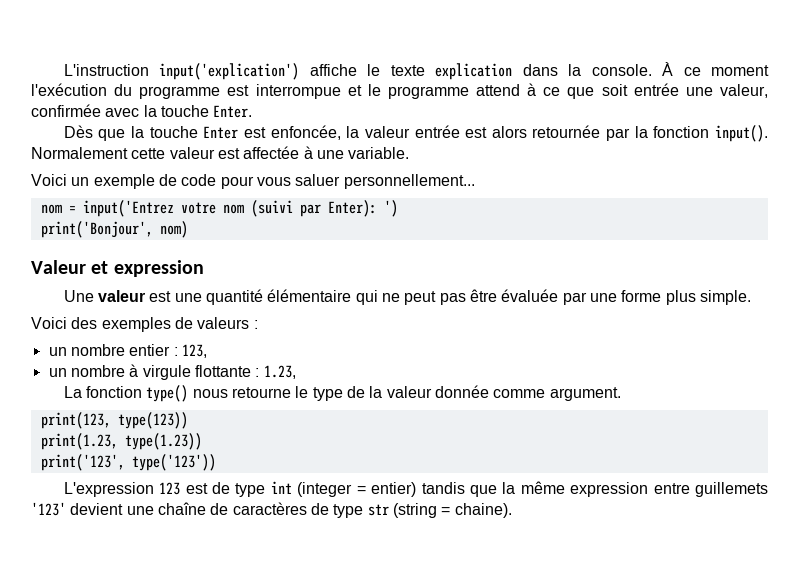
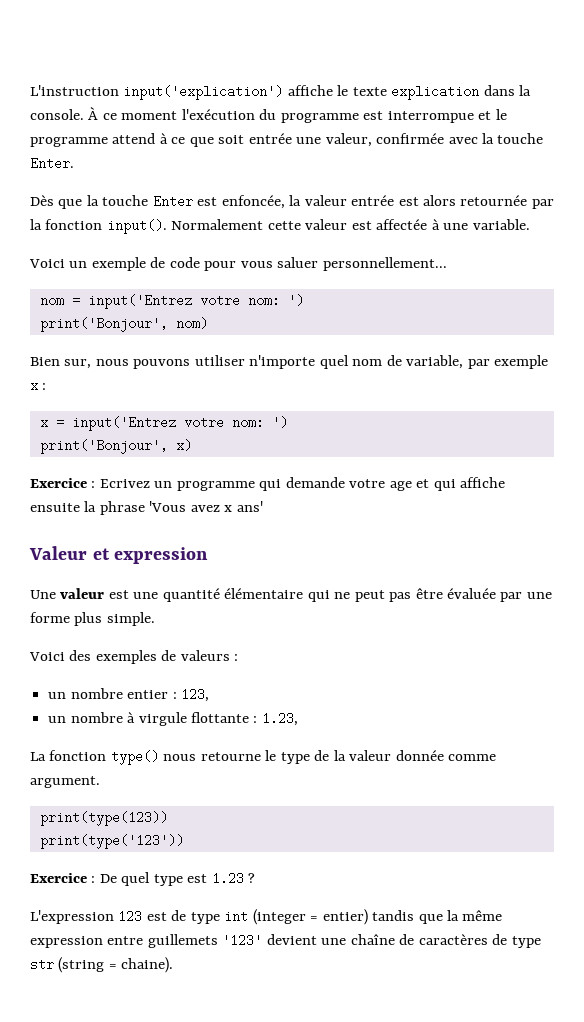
- nom = input('Entrez votre nom (suivi par Enter): ')
+ nom = input('Entrez votre nom: ')
+ Bien sur, nous pouvons utiliser n'importe quel nom de variable, par exemple x :
+ x = input('Entrez votre nom: ')
+ print('Bonjour', x)
+ Exercice : Ecrivez un programme qui demande votre age et qui affiche ensuite la phrase 'Vous avez x ans'
- print(123, type(123))
- print(1.23, type(1.23))
- print('123', type('123'))
+ print(type(123))
+ print(type('123'))
+ Exercice : De quel type est 1.23 ?

